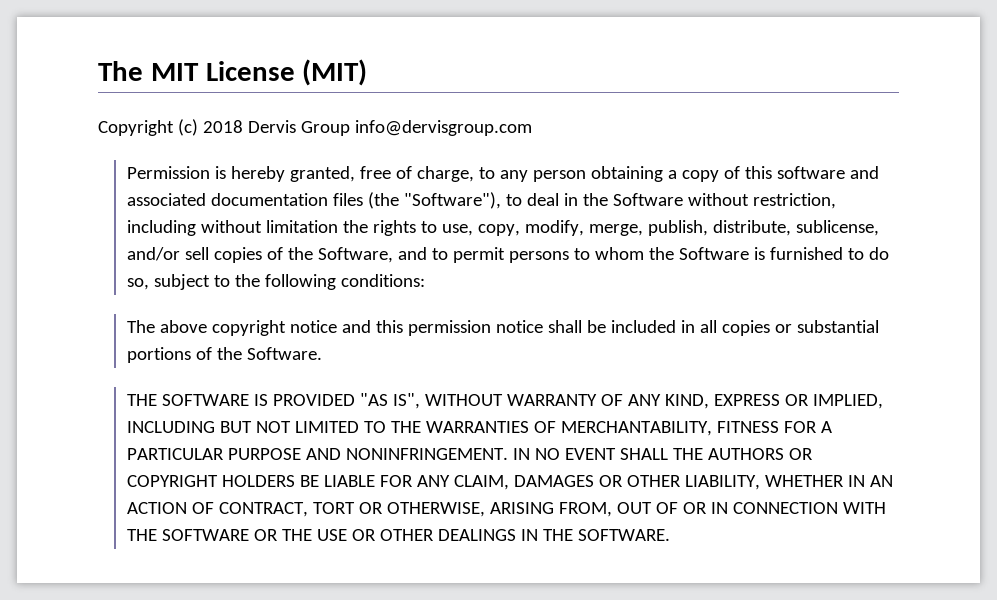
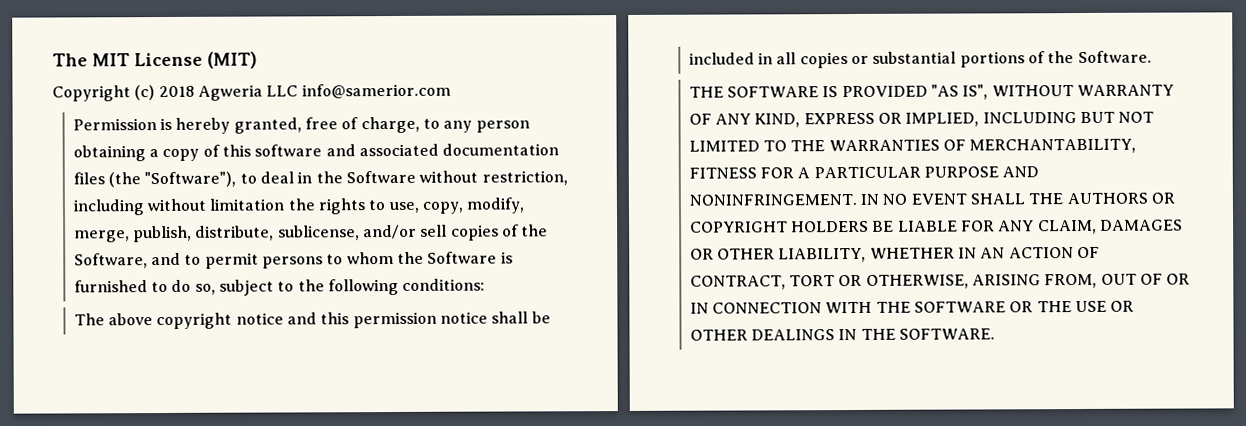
- Copyright (c) 2018 Dervis Group info@dervisgroup.com
+ Copyright (c) 2018 Agweria LLC info@samerior.com

